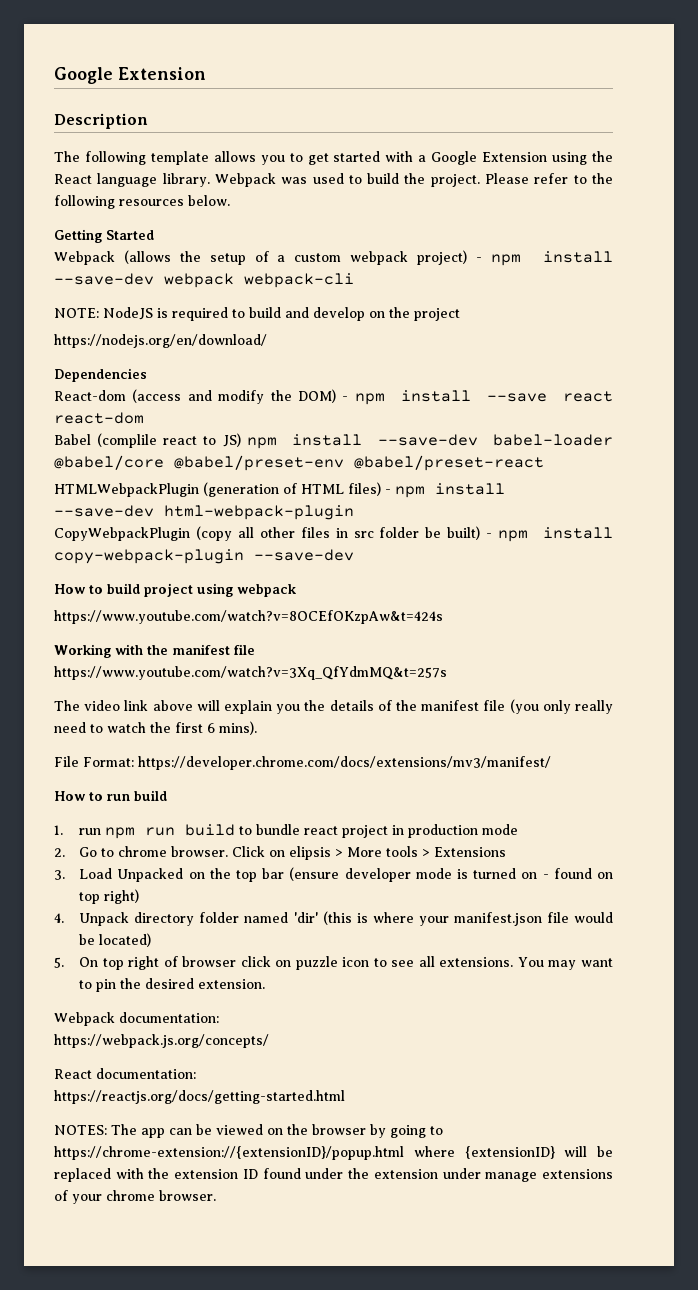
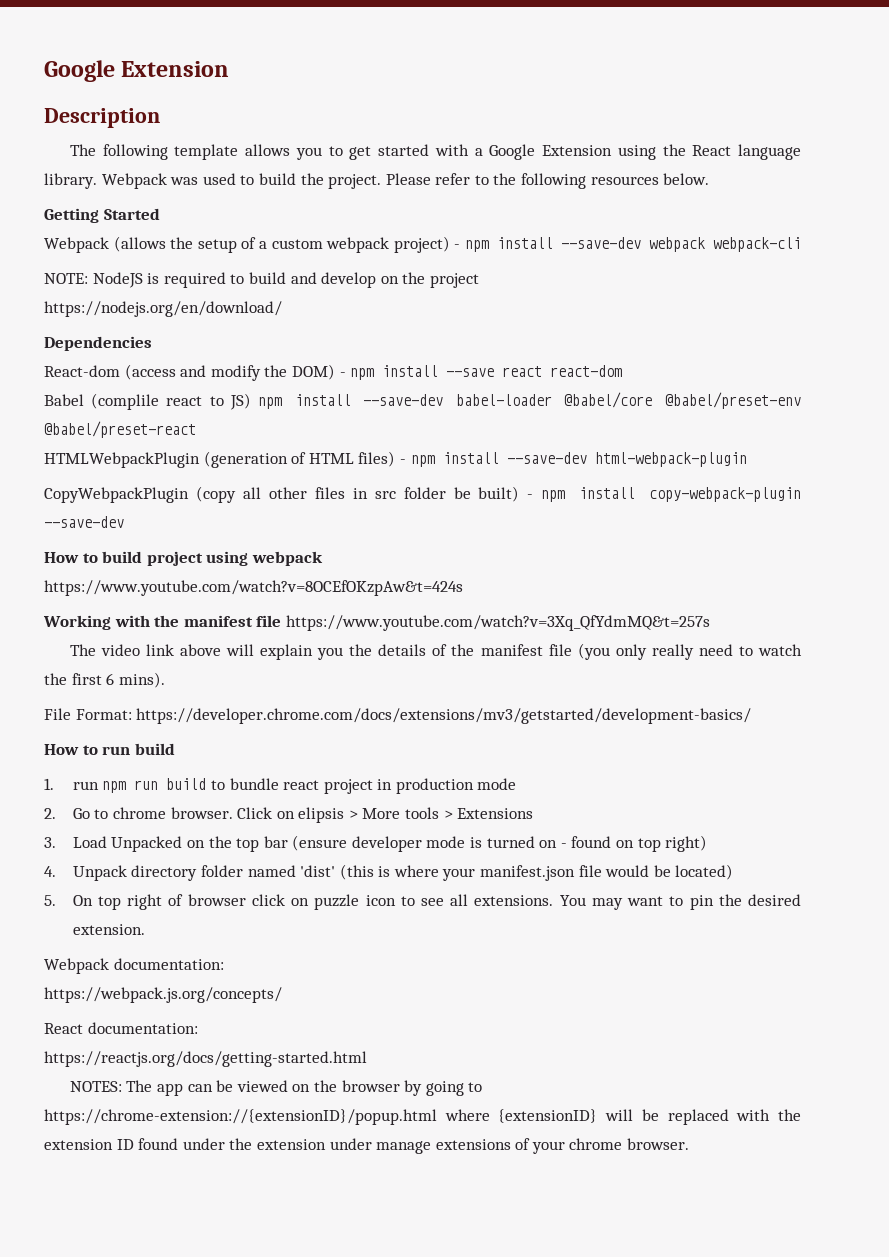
- File Format: https://developer.chrome.com/docs/extensions/mv3/manifest/
+ File Format: https://developer.chrome.com/docs/extensions/mv3/getstarted/development-basics/
- 4. Unpack directory folder named 'dir' (this is where your manifest.json file would be located)
+ 4. Unpack directory folder named 'dist' (this is where your manifest.json file would be located)

